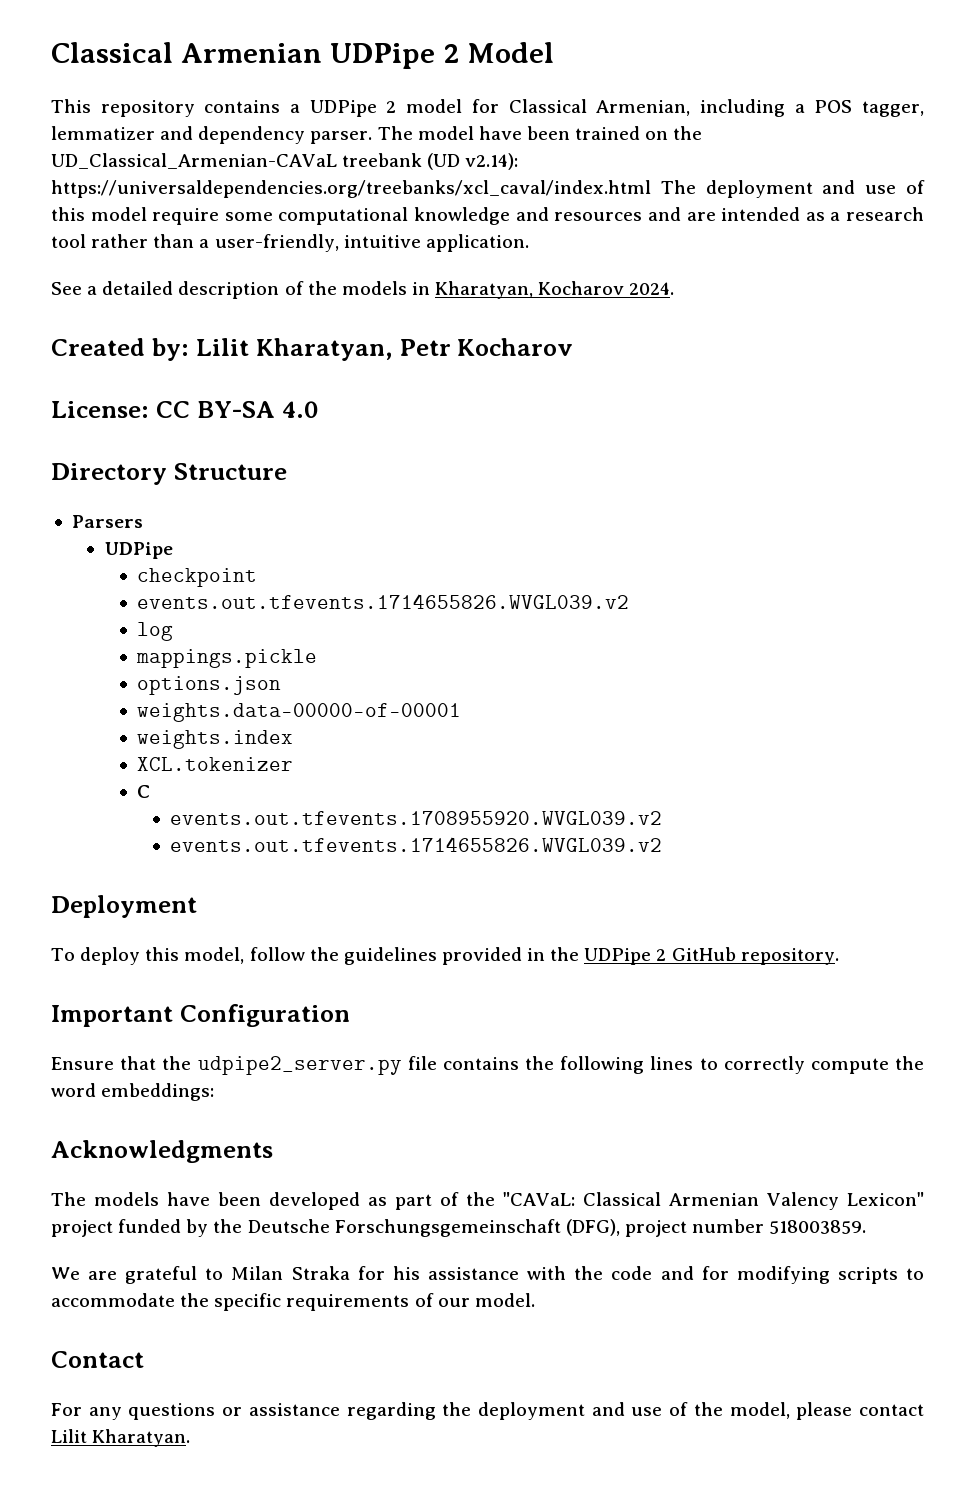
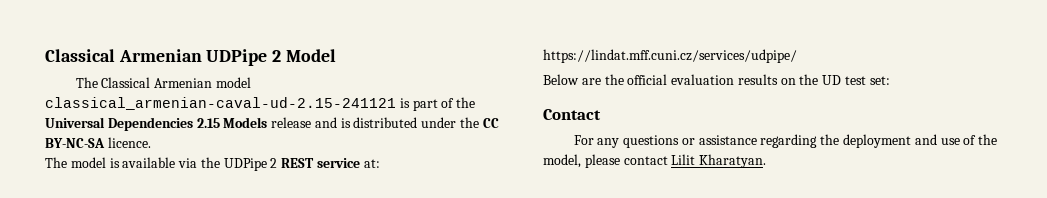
- This repository contains a UDPipe 2 model for Classical Armenian, including a POS tagger, lemmatizer and dependency parser. The model have been trained on the UD_Classical_Armenian-CAVaL treebank (UD v2.14): https://universaldependencies.org/treebanks/xcl_caval/index.html The deployment and use of this model require some computational knowledge and resources and are intended as a research tool rather than a user-friendly, intuitive application.
- See a detailed description of the models in Kharatyan, Kocharov 2024.
- Created by: Lilit Kharatyan, Petr Kocharov
- License: CC BY-SA 4.0
- Directory Structure
- Parsers
- UDPipe
- checkpoint
- events.out.tfevents.1714655826.WVGL039.v2
- log
- mappings.pickle
- options.json
- weights.data-00000-of-00001
- weights.index
- XCL.tokenizer
- C
- events.out.tfevents.1708955920.WVGL039.v2
- events.out.tfevents.1714655826.WVGL039.v2
- Deployment
- To deploy this model, follow the guidelines provided in the UDPipe 2 GitHub repository.
- Important Configuration
- Ensure that the udpipe2_server.py file contains the following lines to correctly compute the word embeddings:
- Acknowledgments
- The models have been developed as part of the "CAVaL: Classical Armenian Valency Lexicon" project funded by the Deutsche Forschungsgemeinschaft (DFG), project number 518003859.
- We are grateful to Milan Straka for his assistance with the code and for modifying scripts to accommodate the specific requirements of our model.
+ The Classical Armenian model classical_armenian-caval-ud-2.15-241121 is part of the Universal Dependencies 2.15 Models release and is distributed under the CC BY-NC-SA licence.
+ The model is available via the UDPipe 2 REST service at: https://lindat.mff.cuni.cz/services/udpipe/
+ Below are the official evaluation results on the UD test set:

